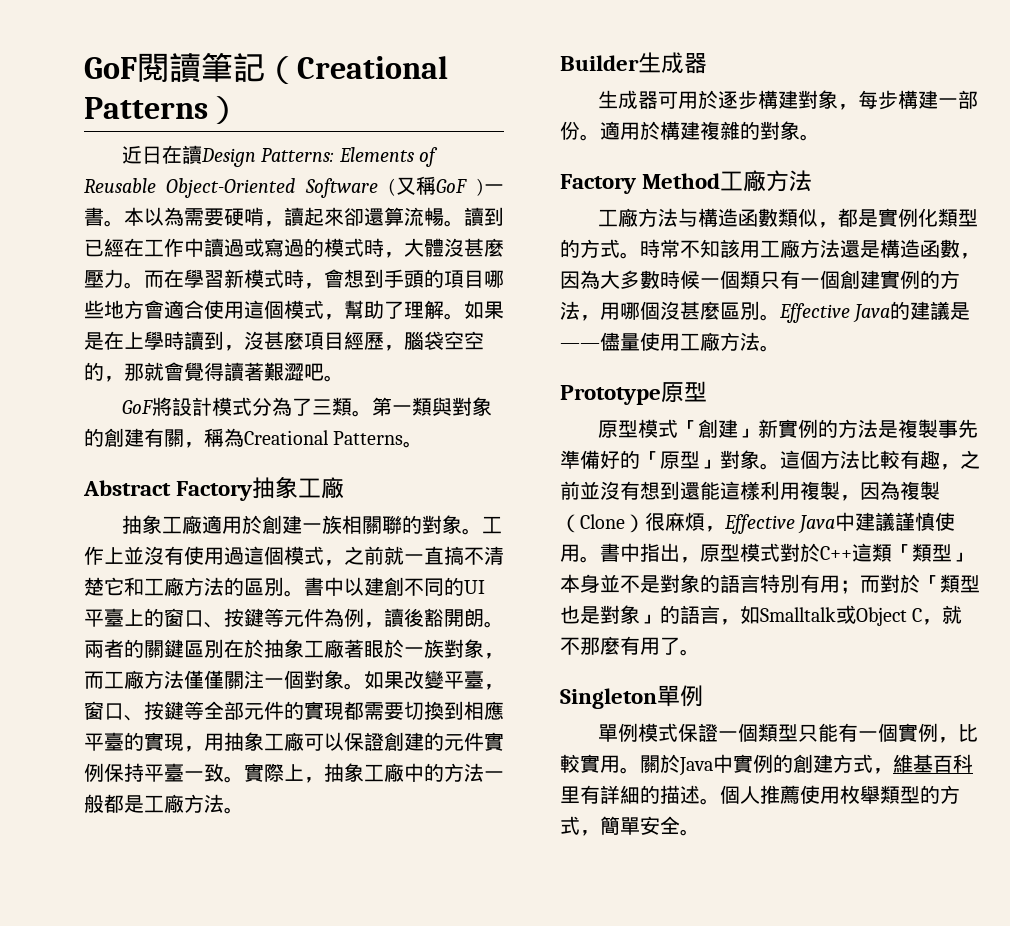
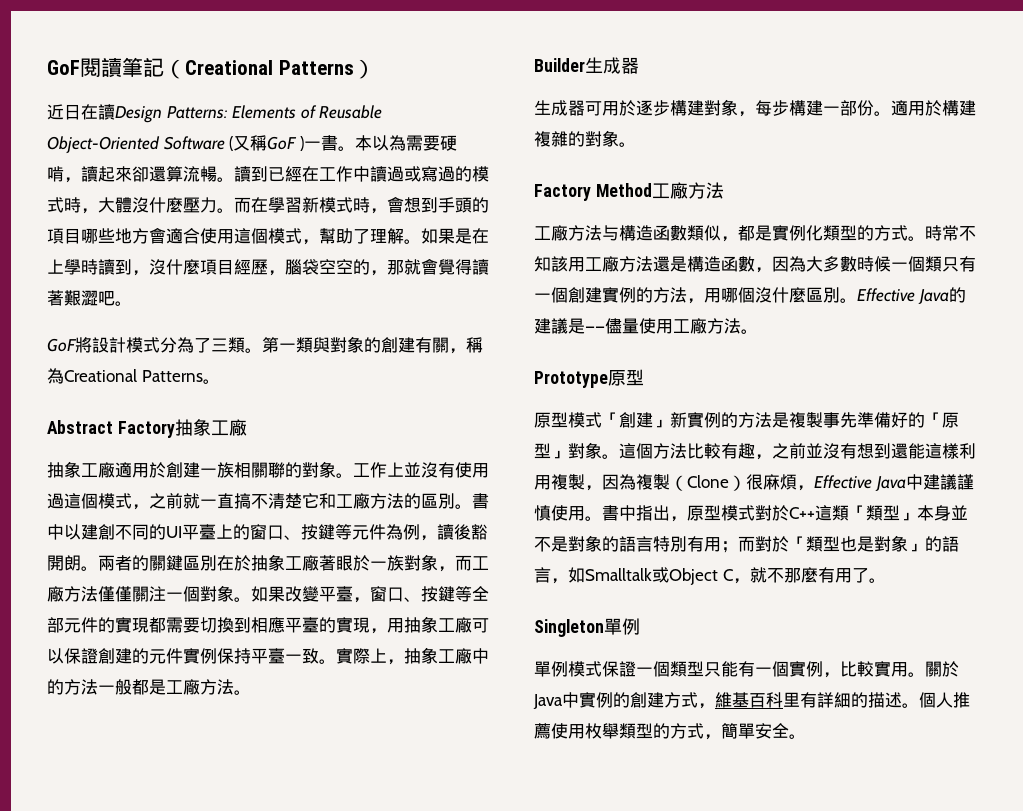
- 讀到已經在工作中讀過或寫過的模式時，大體沒甚麼壓力。
+ 讀到已經在工作中讀過或寫過的模式時，大體沒什麼壓力。
- 如果是在上學時讀到，沒甚麼項目經歷，腦袋空空的，那就會覺得讀著艱澀吧。
+ 如果是在上學時讀到，沒什麼項目經歷，腦袋空空的，那就會覺得讀著艱澀吧。
- 時常不知該用工廠方法還是構造函數，因為大多數時候一個類只有一個創建實例的方法，用哪個沒甚麼區別。
+ 時常不知該用工廠方法還是構造函數，因為大多數時候一個類只有一個創建實例的方法，用哪個沒什麼區別。

